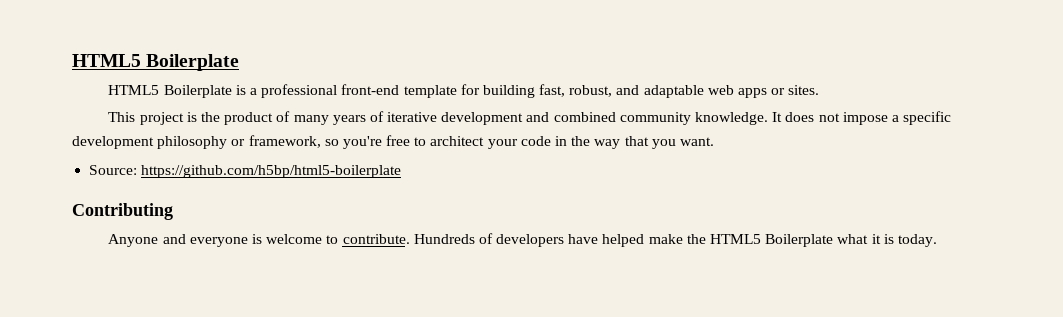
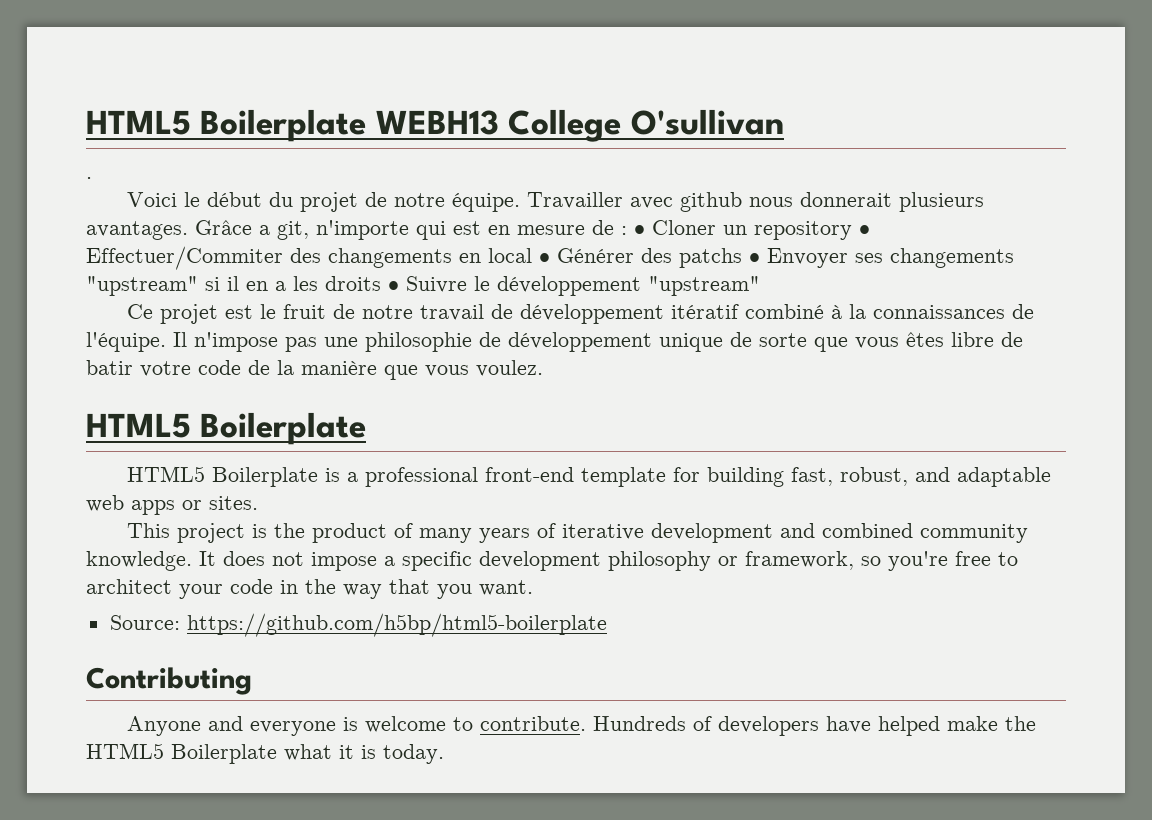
+ HTML5 Boilerplate WEBH13 College O'sullivan
+ .
+ Voici le début du projet de notre équipe. Travailler avec github nous donnerait plusieurs avantages. Grâce a git, n'importe qui est en mesure de : • Cloner un repository • Effectuer/Commiter des changements en local • Générer des patchs • Envoyer ses changements "upstream" si il en a les droits • Suivre le développement "upstream"
+ Ce projet est le fruit de notre travail de développement itératif combiné à la connaissances de l'équipe. Il n'impose pas une philosophie de développement unique de sorte que vous êtes libre de batir votre code de la manière que vous voulez.

